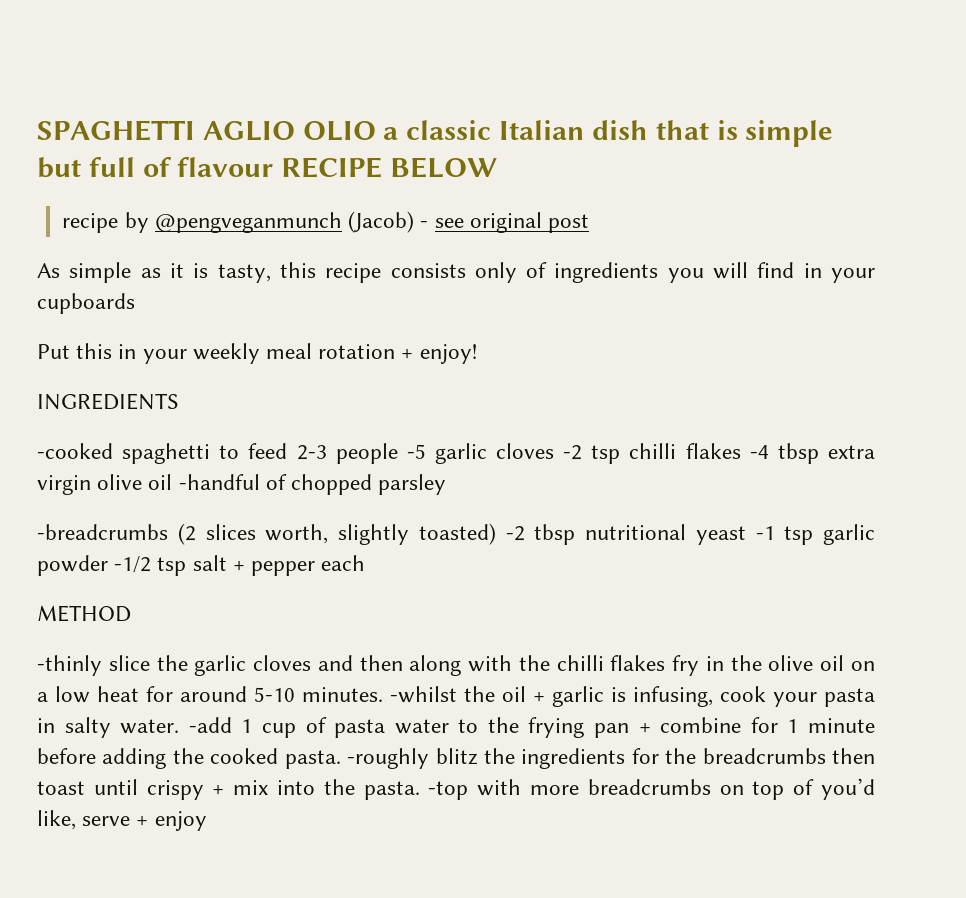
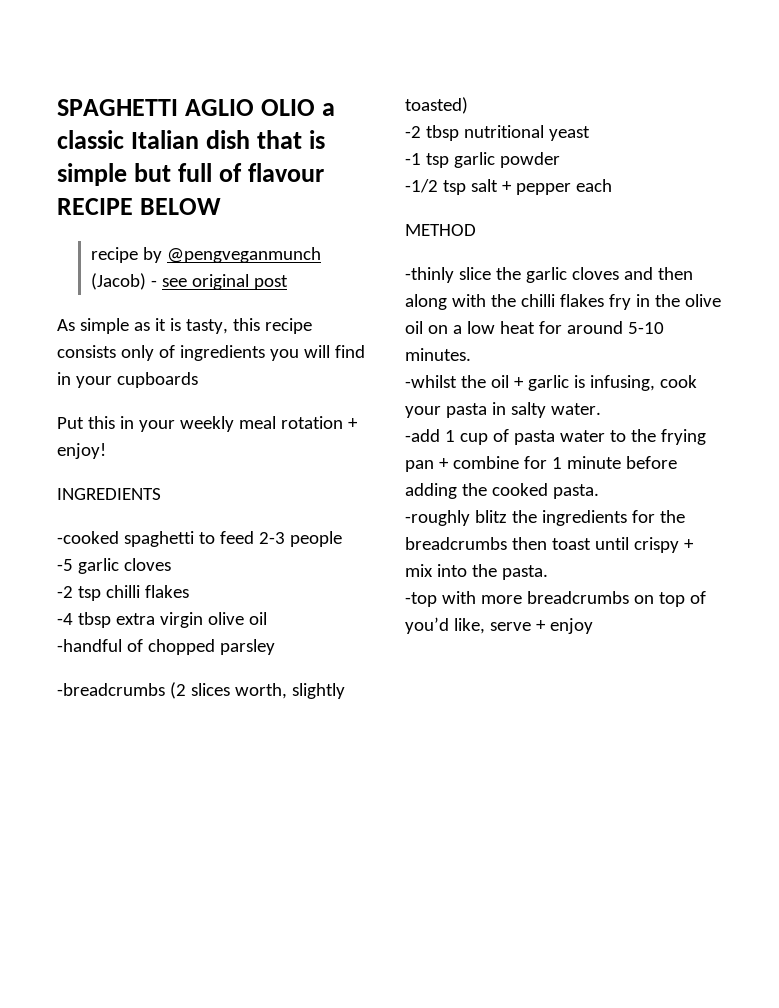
- -cooked spaghetti to feed 2-3 people -5 garlic cloves -2 tsp chilli flakes -4 tbsp extra virgin olive oil -handful of chopped parsley
+ -cooked spaghetti to feed 2-3 people
+ -5 garlic cloves
+ -2 tsp chilli flakes
+ -4 tbsp extra virgin olive oil
+ -handful of chopped parsley
- -breadcrumbs (2 slices worth, slightly toasted) -2 tbsp nutritional yeast -1 tsp garlic powder -1/2 tsp salt + pepper each
+ -breadcrumbs (2 slices worth, slightly toasted)
+ -2 tbsp nutritional yeast
+ -1 tsp garlic powder
+ -1/2 tsp salt + pepper each
- -thinly slice the garlic cloves and then along with the chilli flakes fry in the olive oil on a low heat for around 5-10 minutes. -whilst the oil + garlic is infusing, cook your pasta in salty water. -add 1 cup of pasta water to the frying pan + combine for 1 minute before adding the cooked pasta. -roughly blitz the ingredients for the breadcrumbs then toast until crispy + mix into the pasta. -top with more breadcrumbs on top of you’d like, serve + enjoy
+ -thinly slice the garlic cloves and then along with the chilli flakes fry in the olive oil on a low heat for around 5-10 minutes.
+ -whilst the oil + garlic is infusing, cook your pasta in salty water.
+ -add 1 cup of pasta water to the frying pan + combine for 1 minute before adding the cooked pasta.
+ -roughly blitz the ingredients for the breadcrumbs then toast until crispy + mix into the pasta.
+ -top with more breadcrumbs on top of you’d like, serve + enjoy

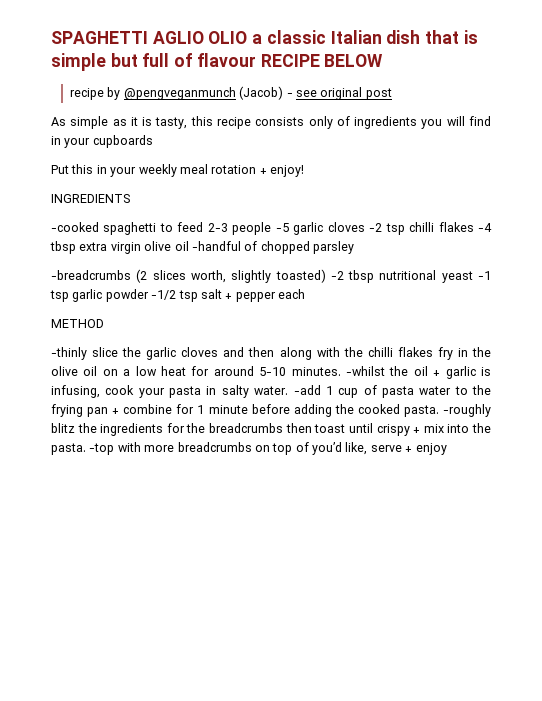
- -cooked spaghetti to feed 2-3 people
- -5 garlic cloves
- -2 tsp chilli flakes
- -4 tbsp extra virgin olive oil
- -handful of chopped parsley
+ -cooked spaghetti to feed 2-3 people -5 garlic cloves -2 tsp chilli flakes -4 tbsp extra virgin olive oil -handful of chopped parsley
- -breadcrumbs (2 slices worth, slightly toasted)
- -2 tbsp nutritional yeast
- -1 tsp garlic powder
- -1/2 tsp salt + pepper each
+ -breadcrumbs (2 slices worth, slightly toasted) -2 tbsp nutritional yeast -1 tsp garlic powder -1/2 tsp salt + pepper each
- -thinly slice the garlic cloves and then along with the chilli flakes fry in the olive oil on a low heat for around 5-10 minutes.
- -whilst the oil + garlic is infusing, cook your pasta in salty water.
- -add 1 cup of pasta water to the frying pan + combine for 1 minute before adding the cooked pasta.
- -roughly blitz the ingredients for the breadcrumbs then toast until crispy + mix into the pasta.
- -top with more breadcrumbs on top of you’d like, serve + enjoy
+ -thinly slice the garlic cloves and then along with the chilli flakes fry in the olive oil on a low heat for around 5-10 minutes. -whilst the oil + garlic is infusing, cook your pasta in salty water. -add 1 cup of pasta water to the frying pan + combine for 1 minute before adding the cooked pasta. -roughly blitz the ingredients for the breadcrumbs then toast until crispy + mix into the pasta. -top with more breadcrumbs on top of you’d like, serve + enjoy

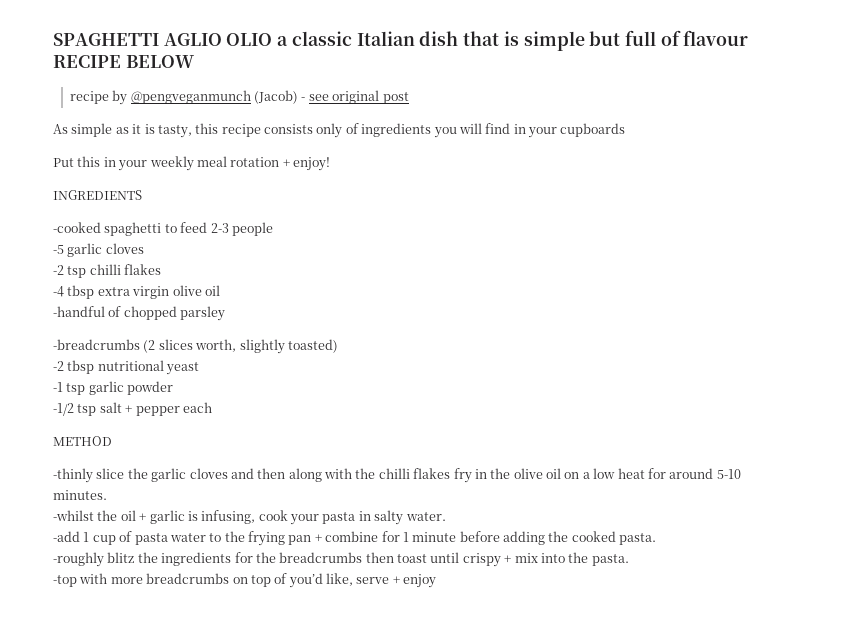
- -cooked spaghetti to feed 2-3 people -5 garlic cloves -2 tsp chilli flakes -4 tbsp extra virgin olive oil -handful of chopped parsley
+ -cooked spaghetti to feed 2-3 people
+ -5 garlic cloves
+ -2 tsp chilli flakes
+ -4 tbsp extra virgin olive oil
+ -handful of chopped parsley
- -breadcrumbs (2 slices worth, slightly toasted) -2 tbsp nutritional yeast -1 tsp garlic powder -1/2 tsp salt + pepper each
+ -breadcrumbs (2 slices worth, slightly toasted)
+ -2 tbsp nutritional yeast
+ -1 tsp garlic powder
+ -1/2 tsp salt + pepper each
- -thinly slice the garlic cloves and then along with the chilli flakes fry in the olive oil on a low heat for around 5-10 minutes. -whilst the oil + garlic is infusing, cook your pasta in salty water. -add 1 cup of pasta water to the frying pan + combine for 1 minute before adding the cooked pasta. -roughly blitz the ingredients for the breadcrumbs then toast until crispy + mix into the pasta. -top with more breadcrumbs on top of you’d like, serve + enjoy
+ -thinly slice the garlic cloves and then along with the chilli flakes fry in the olive oil on a low heat for around 5-10 minutes.
+ -whilst the oil + garlic is infusing, cook your pasta in salty water.
+ -add 1 cup of pasta water to the frying pan + combine for 1 minute before adding the cooked pasta.
+ -roughly blitz the ingredients for the breadcrumbs then toast until crispy + mix into the pasta.
+ -top with more breadcrumbs on top of you’d like, serve + enjoy

